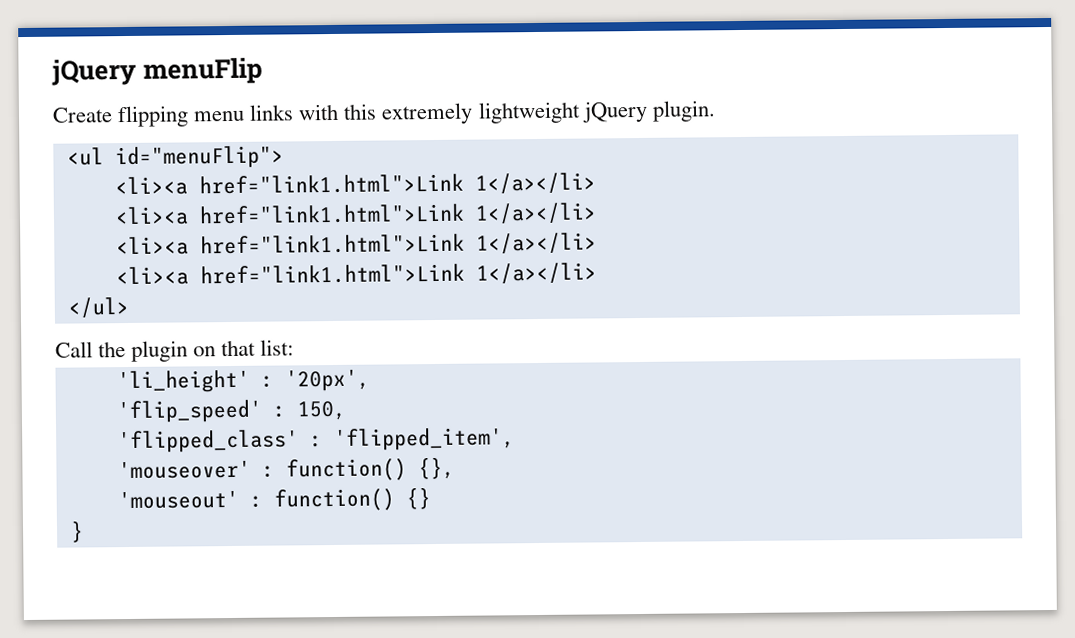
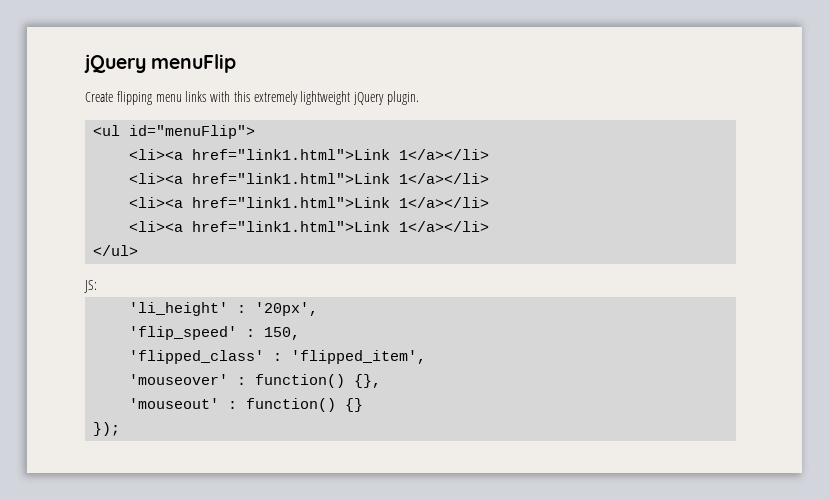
- Call the plugin on that list:
+ JS:
- }
+ });

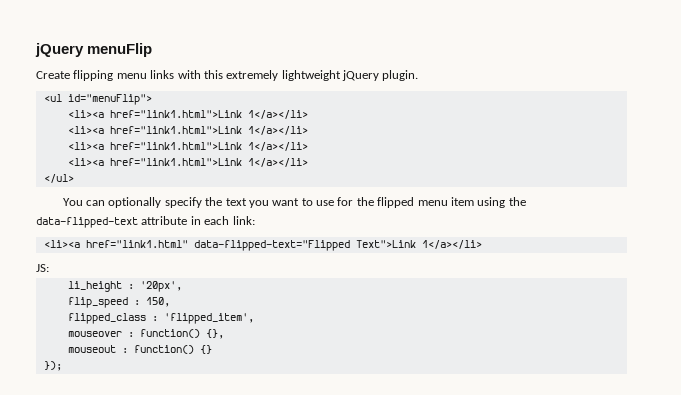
+ You can optionally specify the text you want to use for the flipped menu item using the data-flipped-text attribute in each link:
+ <li><a href="link1.html" data-flipped-text="Flipped Text">Link 1</a></li>
- 'li_height' : '20px',
+ li_height : '20px',
- 'flip_speed' : 150,
+ flip_speed : 150,
- 'flipped_class' : 'flipped_item',
+ flipped_class : 'flipped_item',
- 'mouseover' : function() {},
+ mouseover : function() {},
- 'mouseout' : function() {}
+ mouseout : function() {}

